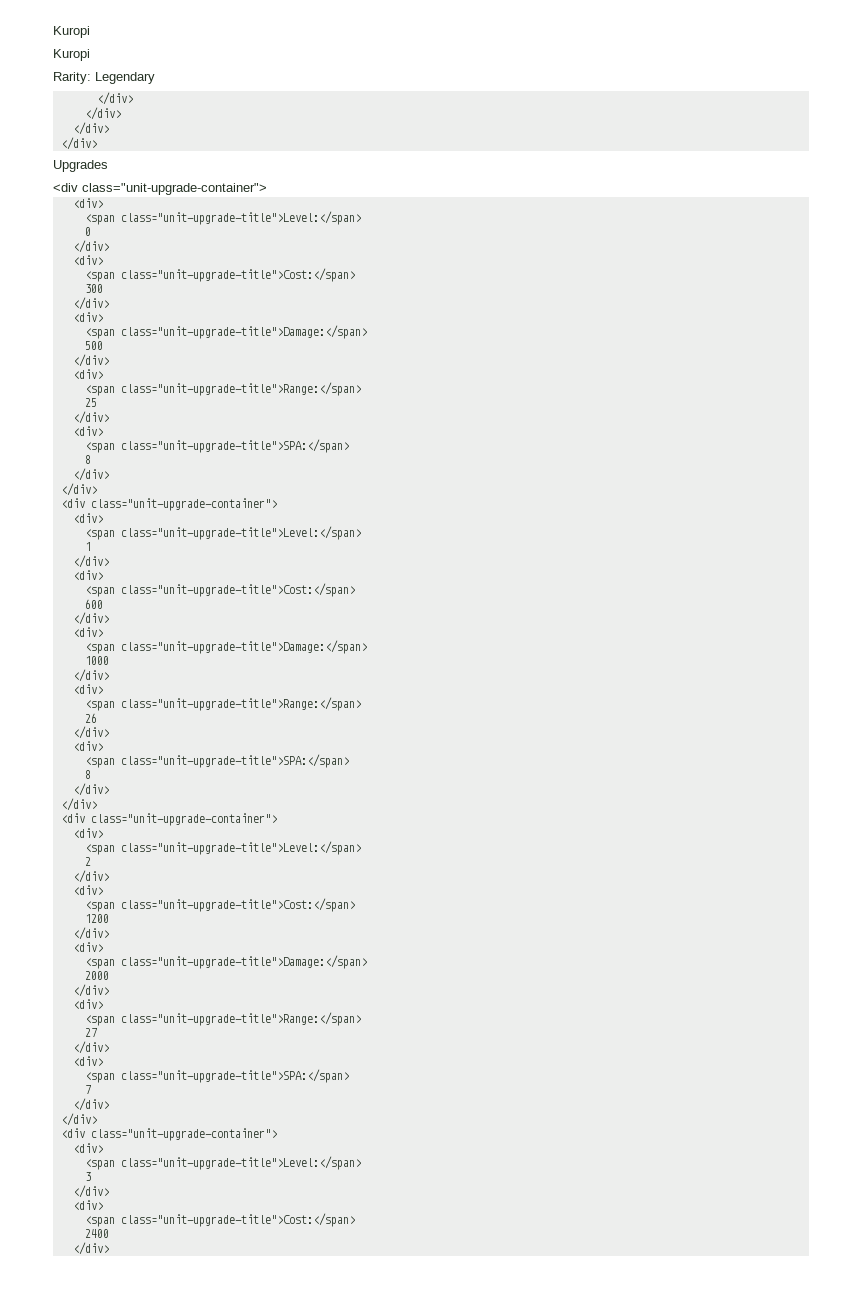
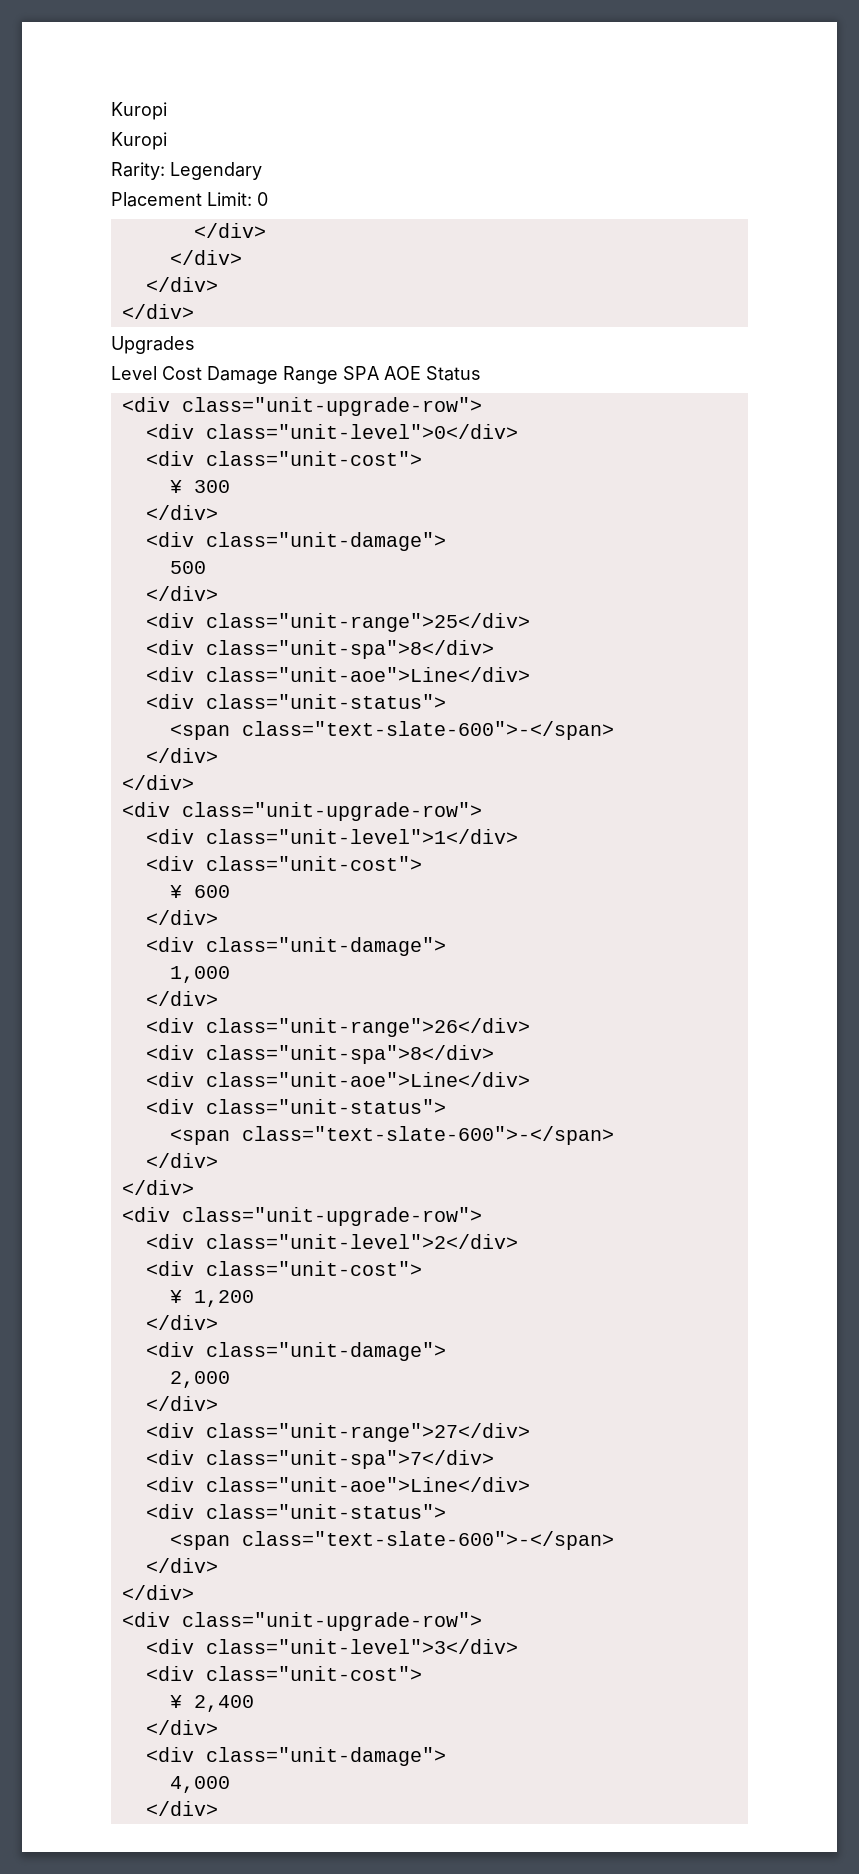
+ Placement Limit: 0
  Upgrades
- <div class="unit-upgrade-container">
- <div>
- <span class="unit-upgrade-title">Level:</span>
- 0
+ Level Cost Damage Range SPA AOE Status
+ <div class="unit-upgrade-row">
+ <div class="unit-level">0</div>
+ <div class="unit-cost">
+ ¥ 300
  </div>
- <div>
- <span class="unit-upgrade-title">Cost:</span>
- 300
- </div>
- <div>
- <span class="unit-upgrade-title">Damage:</span>
+ <div class="unit-damage">
  500
  </div>
- <div>
- <span class="unit-upgrade-title">Range:</span>
- 25
- </div>
- <div>
- <span class="unit-upgrade-title">SPA:</span>
- 8
+ <div class="unit-range">25</div>
+ <div class="unit-spa">8</div>
+ <div class="unit-aoe">Line</div>
+ <div class="unit-status">
+ <span class="text-slate-600">-</span>
  </div>
  </div>
- <div class="unit-upgrade-container">
- <div>
- <span class="unit-upgrade-title">Level:</span>
- 1
+ <div class="unit-upgrade-row">
+ <div class="unit-level">1</div>
+ <div class="unit-cost">
+ ¥ 600
  </div>
- <div>
- <span class="unit-upgrade-title">Cost:</span>
- 600
+ <div class="unit-damage">
+ 1,000
  </div>
- <div>
- <span class="unit-upgrade-title">Damage:</span>
- 1000
- </div>
- <div>
- <span class="unit-upgrade-title">Range:</span>
- 26
- </div>
- <div>
- <span class="unit-upgrade-title">SPA:</span>
- 8
+ <div class="unit-range">26</div>
+ <div class="unit-spa">8</div>
+ <div class="unit-aoe">Line</div>
+ <div class="unit-status">
+ <span class="text-slate-600">-</span>
  </div>
  </div>
- <div class="unit-upgrade-container">
- <div>
- <span class="unit-upgrade-title">Level:</span>
- 2
+ <div class="unit-upgrade-row">
+ <div class="unit-level">2</div>
+ <div class="unit-cost">
+ ¥ 1,200
  </div>
- <div>
- <span class="unit-upgrade-title">Cost:</span>
- 1200
+ <div class="unit-damage">
+ 2,000
  </div>
- <div>
- <span class="unit-upgrade-title">Damage:</span>
- 2000
- </div>
- <div>
- <span class="unit-upgrade-title">Range:</span>
- 27
- </div>
- <div>
- <span class="unit-upgrade-title">SPA:</span>
- 7
+ <div class="unit-range">27</div>
+ <div class="unit-spa">7</div>
+ <div class="unit-aoe">Line</div>
+ <div class="unit-status">
+ <span class="text-slate-600">-</span>
  </div>
  </div>
- <div class="unit-upgrade-container">
- <div>
- <span class="unit-upgrade-title">Level:</span>
- 3
+ <div class="unit-upgrade-row">
+ <div class="unit-level">3</div>
+ <div class="unit-cost">
+ ¥ 2,400
  </div>
- <div>
- <span class="unit-upgrade-title">Cost:</span>
- 2400
+ <div class="unit-damage">
+ 4,000

